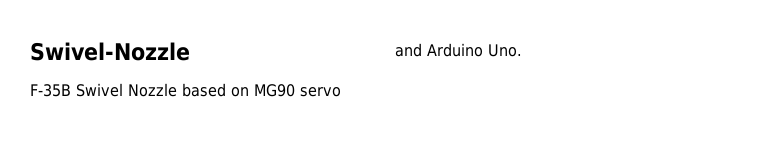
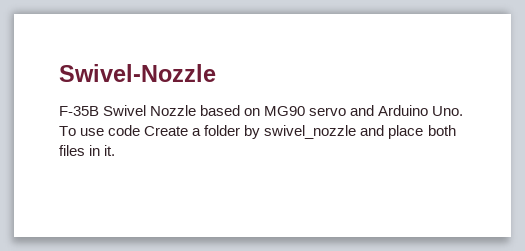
- F-35B Swivel Nozzle based on MG90 servo and Arduino Uno.
+ F-35B Swivel Nozzle based on MG90 servo and Arduino Uno. To use code Create a folder by swivel_nozzle and place both files in it.

